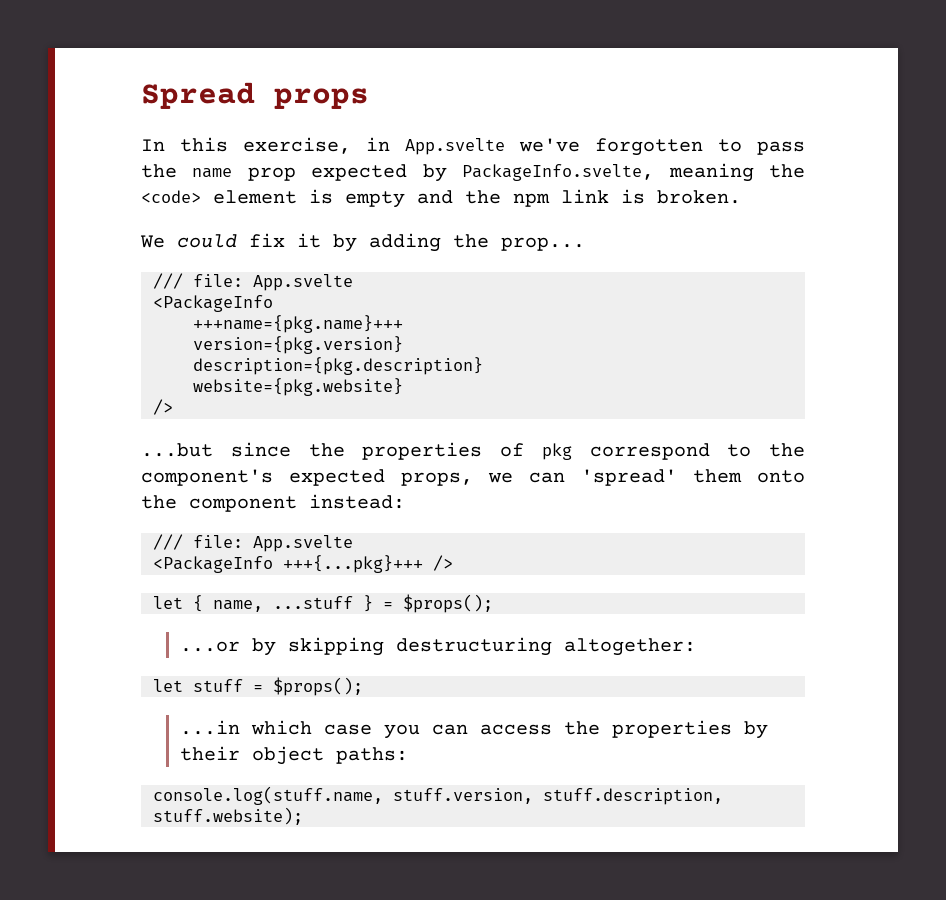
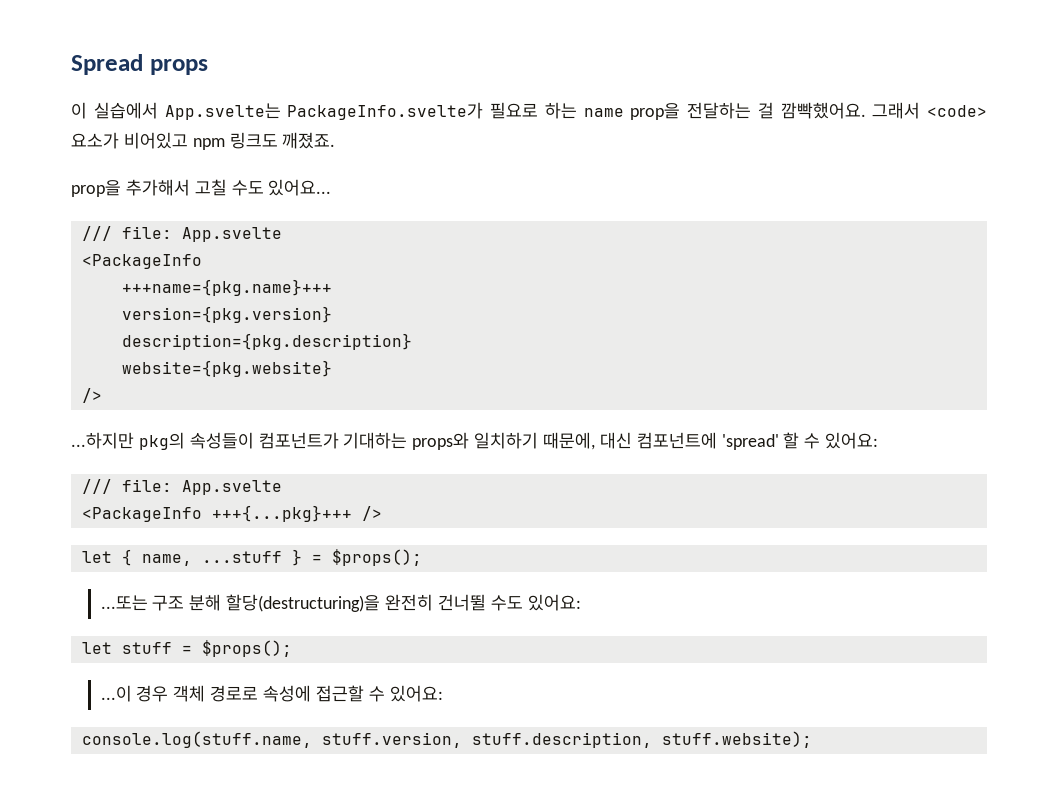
- In this exercise, in App.svelte we've forgotten to pass the name prop expected by PackageInfo.svelte, meaning the <code> element is empty and the npm link is broken.
- We could fix it by adding the prop...
+ 이 실습에서 App.svelte는 PackageInfo.svelte가 필요로 하는 name prop을 전달하는 걸 깜빡했어요. 그래서 <code> 요소가 비어있고 npm 링크도 깨졌죠.
+ prop을 추가해서 고칠 수도 있어요...
- ...but since the properties of pkg correspond to the component's expected props, we can 'spread' them onto the component instead:
+ ...하지만 pkg의 속성들이 컴포넌트가 기대하는 props와 일치하기 때문에, 대신 컴포넌트에 'spread' 할 수 있어요:
- ...or by skipping destructuring altogether:
+ ...또는 구조 분해 할당(destructuring)을 완전히 건너뛸 수도 있어요:
  let stuff = $props();
- ...in which case you can access the properties by their object paths:
+ ...이 경우 객체 경로로 속성에 접근할 수 있어요:

